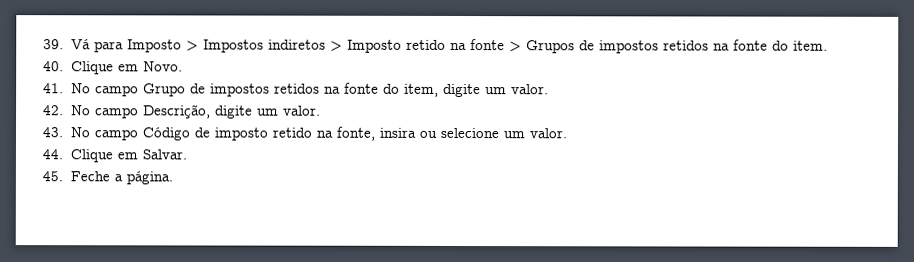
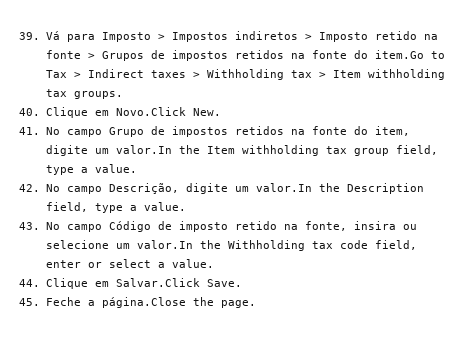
- 39. Vá para Imposto > Impostos indiretos > Imposto retido na fonte > Grupos de impostos retidos na fonte do item.
+ 39. Vá para Imposto > Impostos indiretos > Imposto retido na fonte > Grupos de impostos retidos na fonte do item.Go to Tax > Indirect taxes > Withholding tax > Item withholding tax groups.
- 40. Clique em Novo.
+ 40. Clique em Novo.Click New.
- 41. No campo Grupo de impostos retidos na fonte do item, digite um valor.
+ 41. No campo Grupo de impostos retidos na fonte do item, digite um valor.In the Item withholding tax group field, type a value.
- 42. No campo Descrição, digite um valor.
+ 42. No campo Descrição, digite um valor.In the Description field, type a value.
- 43. No campo Código de imposto retido na fonte, insira ou selecione um valor.
+ 43. No campo Código de imposto retido na fonte, insira ou selecione um valor.In the Withholding tax code field, enter or select a value.
- 44. Clique em Salvar.
+ 44. Clique em Salvar.Click Save.
- 45. Feche a página.
+ 45. Feche a página.Close the page.

